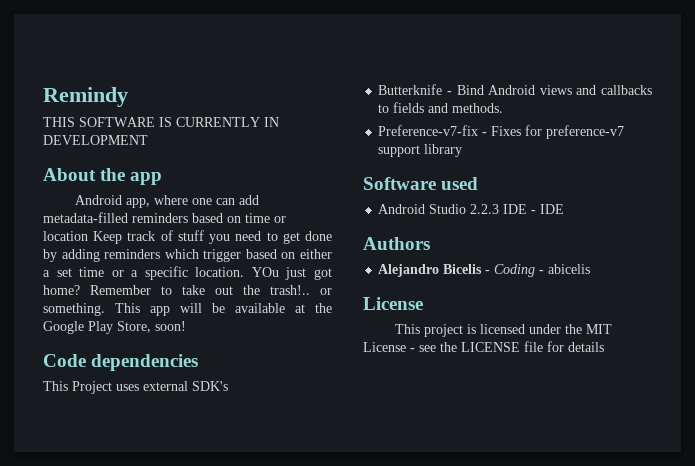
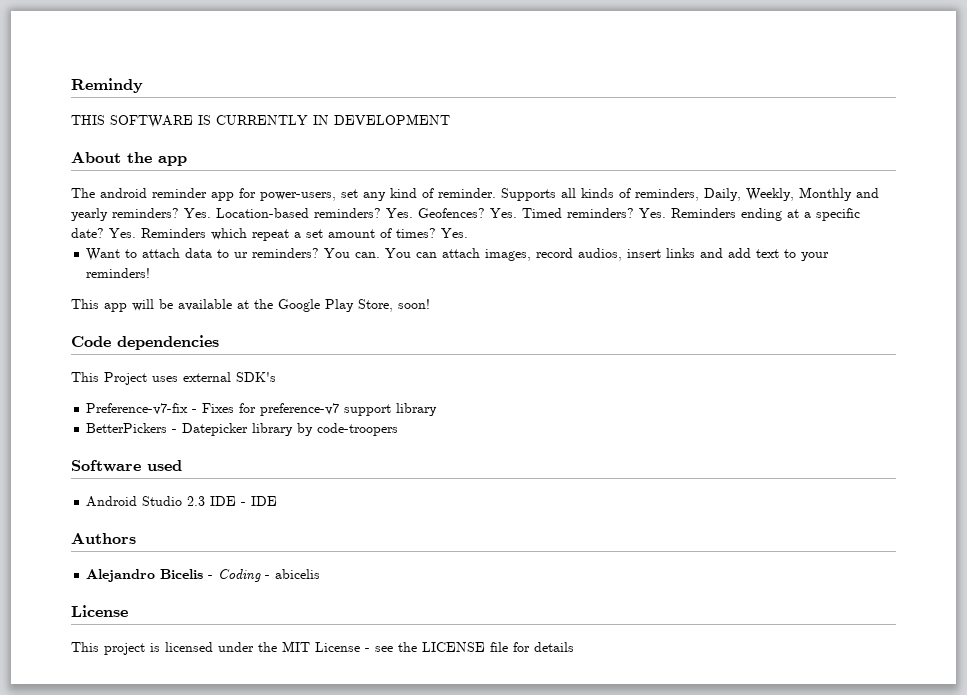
- Android app, where one can add metadata-filled reminders based on time or location Keep track of stuff you need to get done by adding reminders which trigger based on either a set time or a specific location. YOu just got home? Remember to take out the trash!.. or something. This app will be available at the Google Play Store, soon!
+ The android reminder app for power-users, set any kind of reminder. Supports all kinds of reminders, Daily, Weekly, Monthly and yearly reminders? Yes. Location-based reminders? Yes. Geofences? Yes. Timed reminders? Yes. Reminders ending at a specific date? Yes. Reminders which repeat a set amount of times? Yes.
+ Want to attach data to ur reminders? You can. You can attach images, record audios, insert links and add text to your reminders!
+ This app will be available at the Google Play Store, soon!
- Butterknife - Bind Android views and callbacks to fields and methods.
+ BetterPickers - Datepicker library by code-troopers
- Android Studio 2.2.3 IDE - IDE
+ Android Studio 2.3 IDE - IDE

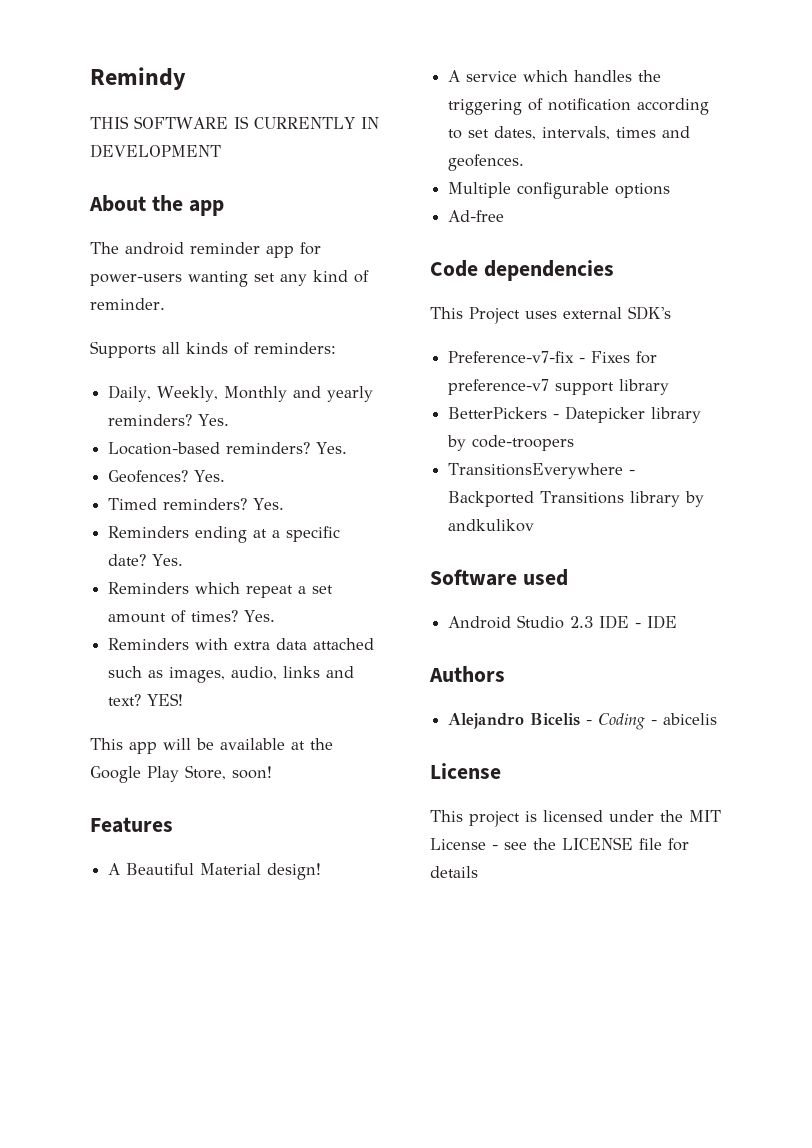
- The android reminder app for power-users, set any kind of reminder. Supports all kinds of reminders, Daily, Weekly, Monthly and yearly reminders? Yes. Location-based reminders? Yes. Geofences? Yes. Timed reminders? Yes. Reminders ending at a specific date? Yes. Reminders which repeat a set amount of times?
+ The android reminder app for power-users wanting set any kind of reminder.
+ Supports all kinds of reminders:
+ Daily, Weekly, Monthly and yearly reminders? Yes.
+ Location-based reminders? Yes.
+ Geofences? Yes.
+ Timed reminders? Yes.
+ Reminders ending at a specific date? Yes.
+ Reminders which repeat a set amount of times?
- Want to attach data to ur reminders? You can. You can attach images, record audios, insert links and add text to your reminders!
+ Reminders with extra data attached such as images, audio, links and text? YES!
+ Features
+ A Beautiful Material design!
+ A service which handles the triggering of notification according to set dates, intervals, times and geofences.
+ Multiple configurable options
+ Ad-free
+ TransitionsEverywhere - Backported Transitions library by andkulikov

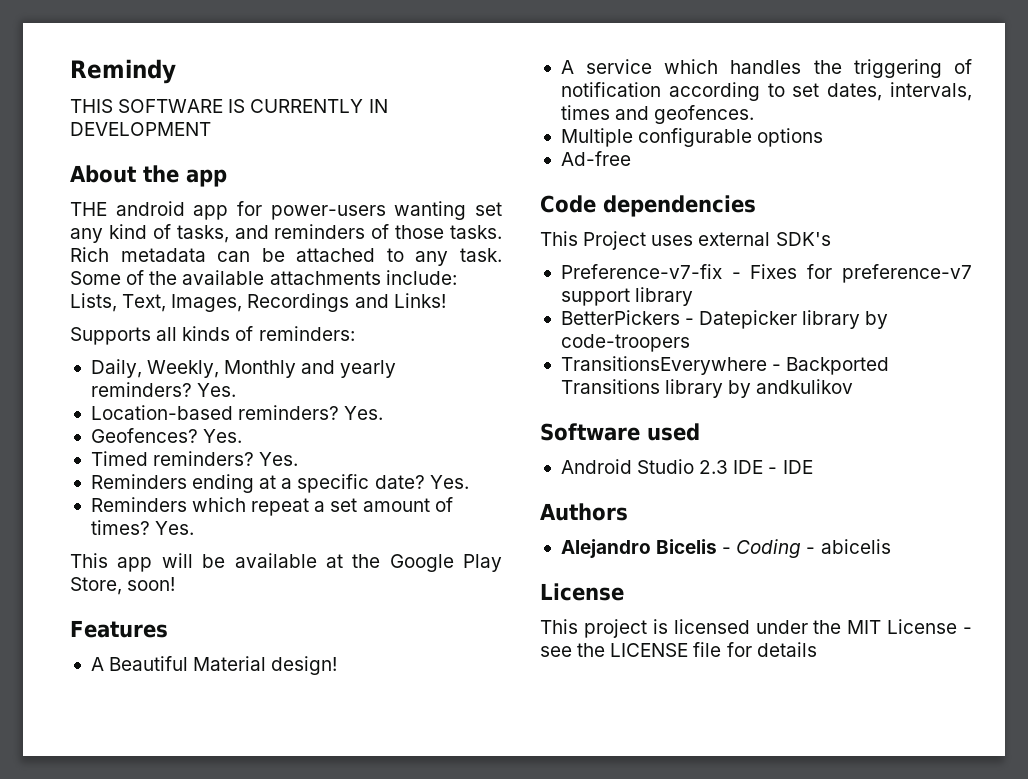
- The android reminder app for power-users wanting set any kind of reminder.
+ THE android app for power-users wanting set any kind of tasks, and reminders of those tasks. Rich metadata can be attached to any task. Some of the available attachments include: Lists, Text, Images, Recordings and Links!
- Reminders with extra data attached such as images, audio, links and text? YES!

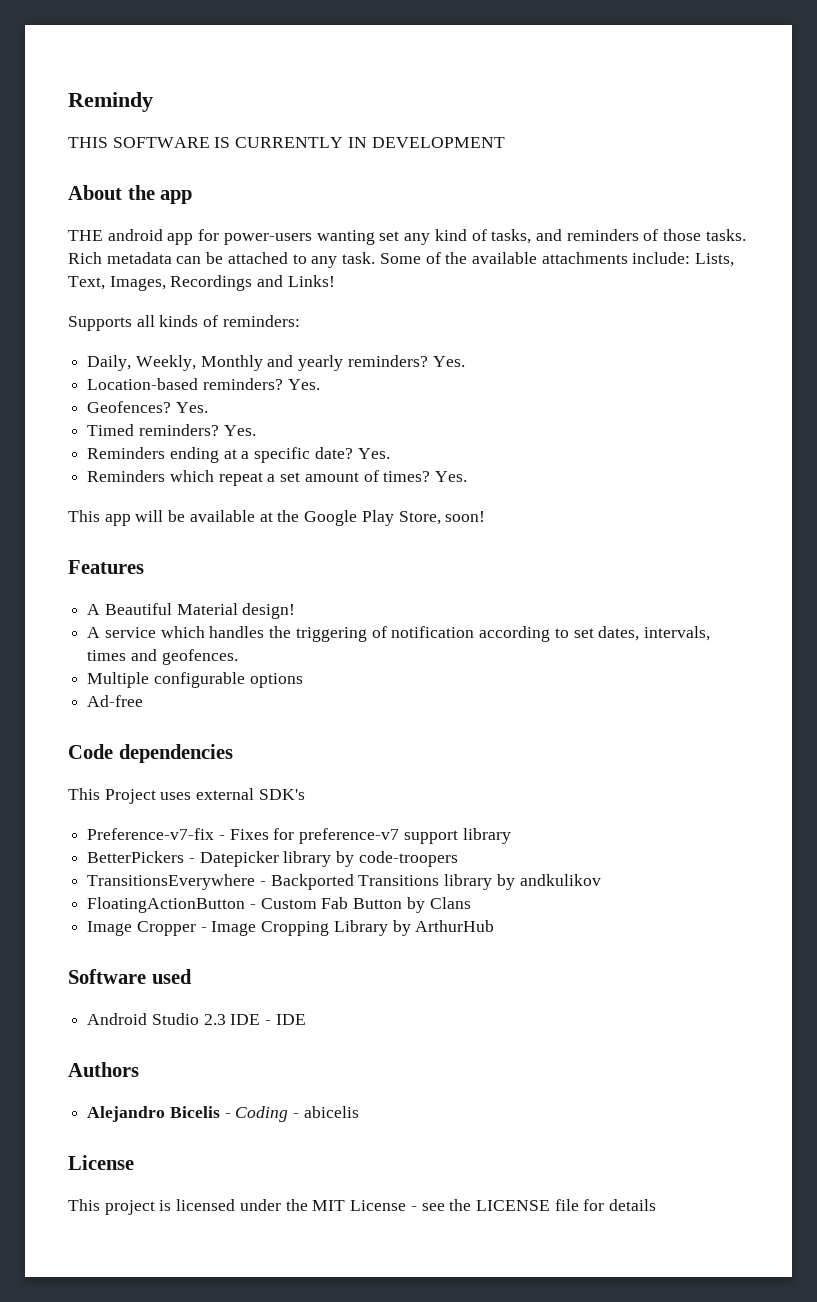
+ FloatingActionButton - Custom Fab Button by Clans
+ Image Cropper - Image Cropping Library by ArthurHub

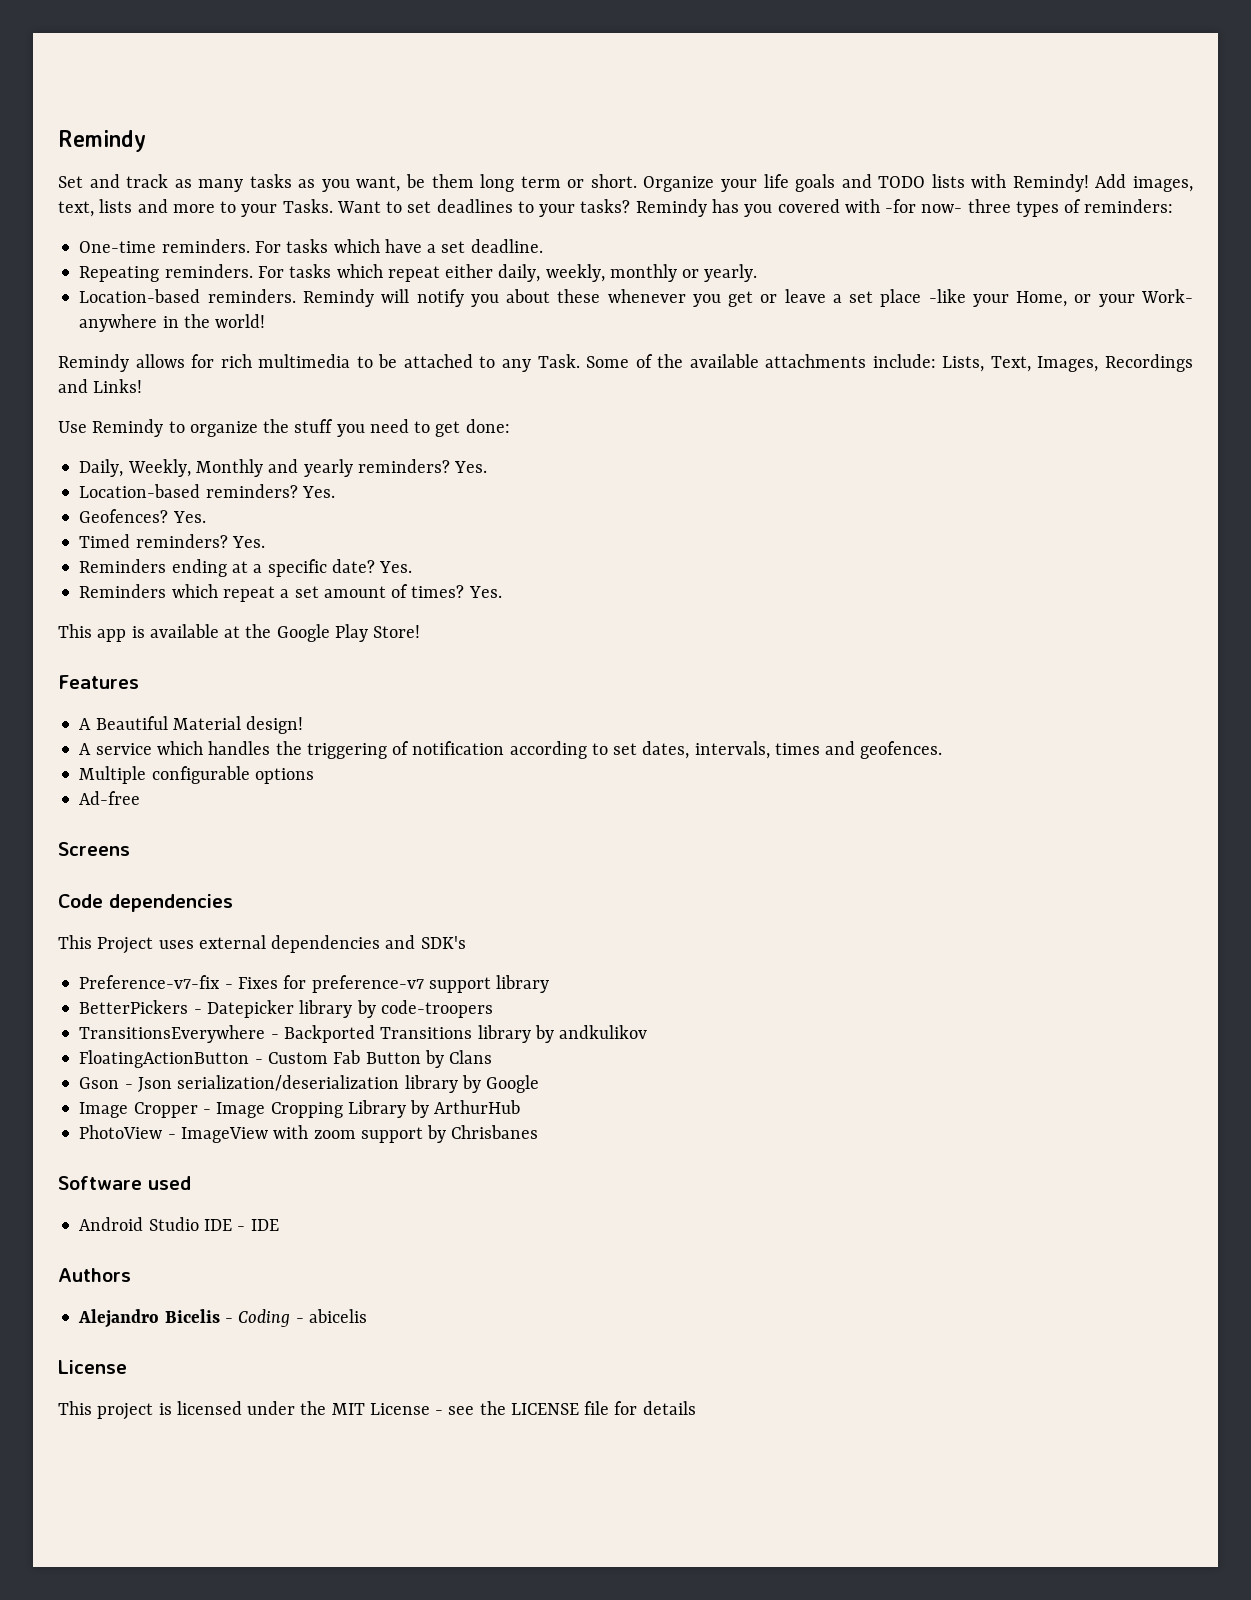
- THIS SOFTWARE IS CURRENTLY IN DEVELOPMENT
- About the app
- THE android app for power-users wanting set any kind of tasks, and reminders of those tasks. Rich metadata can be attached to any task.
+ Set and track as many tasks as you want, be them long term or short. Organize your life goals and TODO lists with Remindy! Add images, text, lists and more to your Tasks. Want to set deadlines to your tasks? Remindy has you covered with -for now- three types of reminders:
+ One-time reminders. For tasks which have a set deadline.
+ Repeating reminders. For tasks which repeat either daily, weekly, monthly or yearly.
+ Location-based reminders. Remindy will notify you about these whenever you get or leave a set place -like your Home, or your Work- anywhere in the world!
+ Remindy allows for rich multimedia to be attached to any Task.
- Supports all kinds of reminders:
+ Use Remindy to organize the stuff you need to get done:
- This app will be available at the Google Play Store, soon!
+ This app is available at the Google Play Store!
+ Screens
- This Project uses external SDK's
+ This Project uses external dependencies and SDK's
+ Gson - Json serialization/deserialization library by Google
+ PhotoView - ImageView with zoom support by Chrisbanes
- Android Studio 2.3 IDE - IDE
+ Android Studio IDE - IDE

